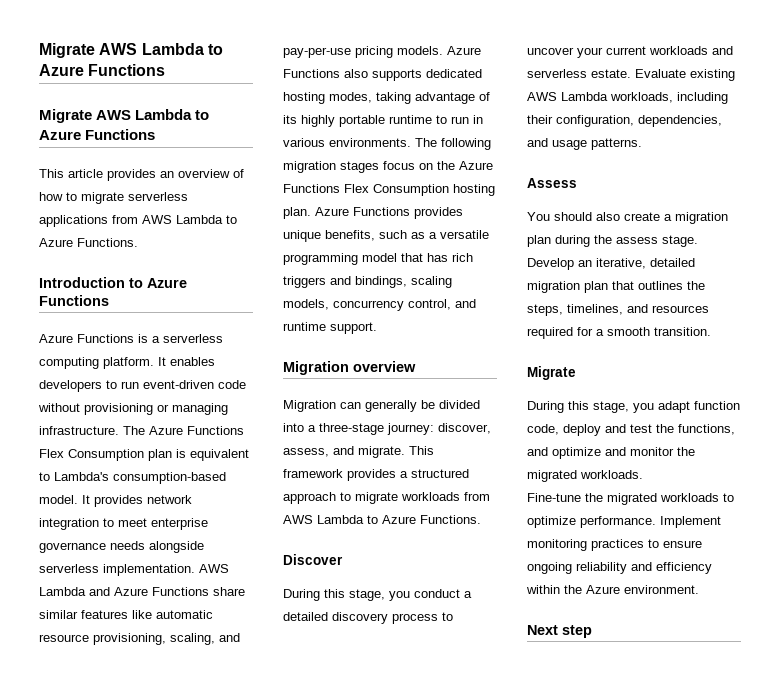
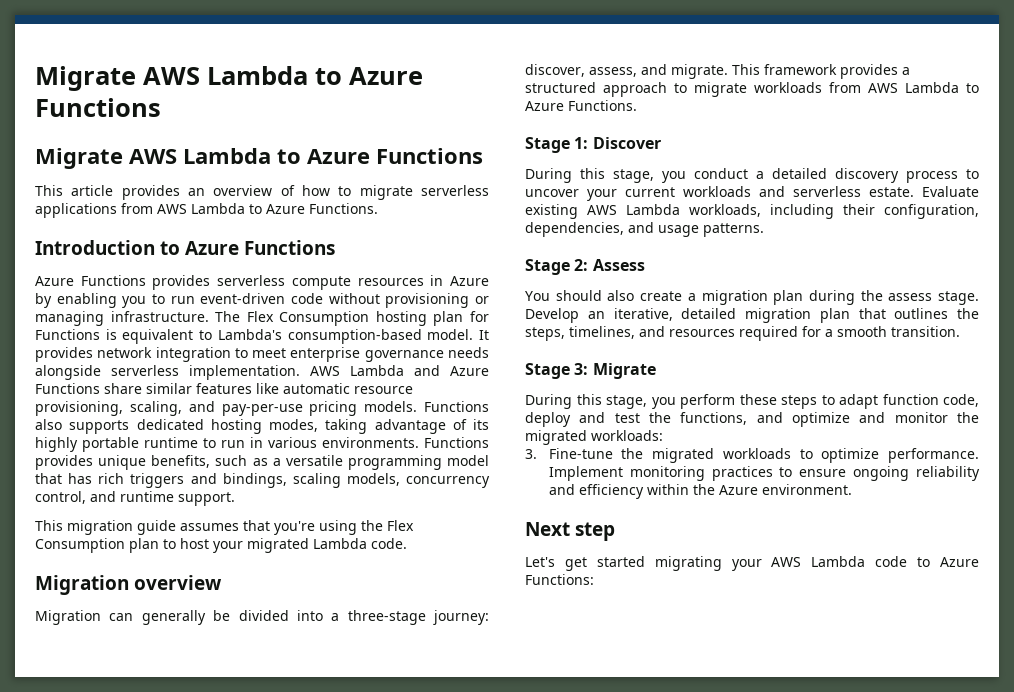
- Azure Functions is a serverless computing platform. It enables developers to run event-driven code without provisioning or managing infrastructure.
+ Azure Functions provides serverless compute resources in Azure by enabling you to run event-driven code without provisioning or managing infrastructure.
- The Azure Functions Flex Consumption plan is equivalent to Lambda's consumption-based model.
+ The Flex Consumption hosting plan for Functions is equivalent to Lambda's consumption-based model.
- Azure Functions also supports dedicated hosting modes, taking advantage of its highly portable runtime to run in various environments.
+ Functions also supports dedicated hosting modes, taking advantage of its highly portable runtime to run in various environments.
- The following migration stages focus on the Azure Functions Flex Consumption hosting plan. Azure Functions provides unique benefits, such as a versatile programming model that has rich triggers and bindings, scaling models, concurrency control, and runtime support.
+ Functions provides unique benefits, such as a versatile programming model that has rich triggers and bindings, scaling models, concurrency control, and runtime support.
+ This migration guide assumes that you're using the Flex Consumption plan to host your migrated Lambda code.
- Discover
+ Stage 1: Discover
- Assess
+ Stage 2: Assess
  Develop an iterative, detailed migration plan that outlines the steps, timelines, and resources required for a smooth transition.
- Migrate
+ Stage 3: Migrate
- During this stage, you adapt function code, deploy and test the functions, and optimize and monitor the migrated workloads.
- Fine-tune the migrated workloads to optimize performance.
+ During this stage, you perform these steps to adapt function code, deploy and test the functions, and optimize and monitor the migrated workloads:
+ 3. Fine-tune the migrated workloads to optimize performance.
+ Let's get started migrating your AWS Lambda code to Azure Functions:

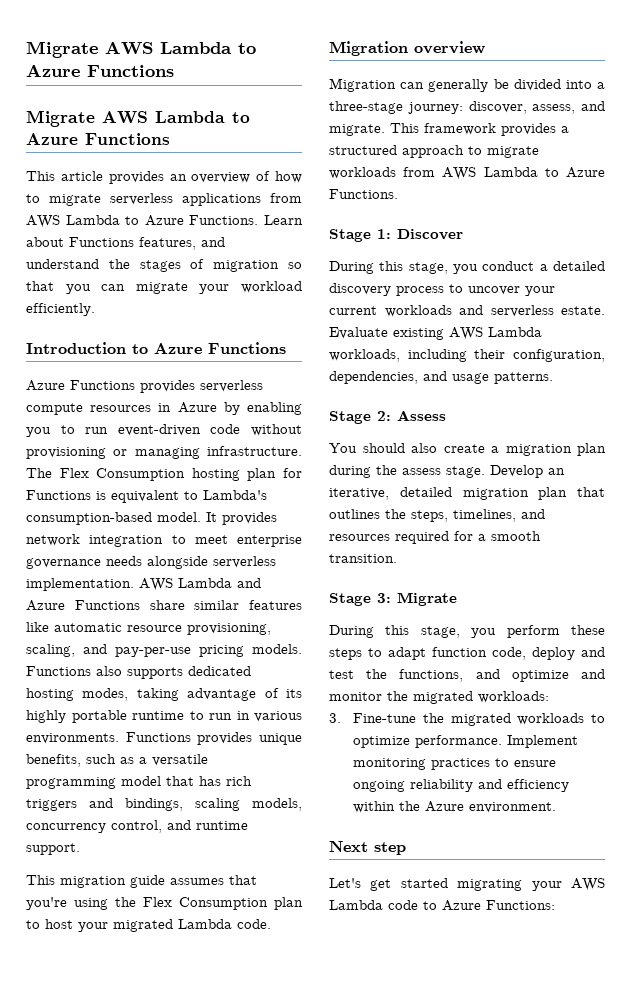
+ Learn about Functions features, and understand the stages of migration so that you can migrate your workload efficiently.

